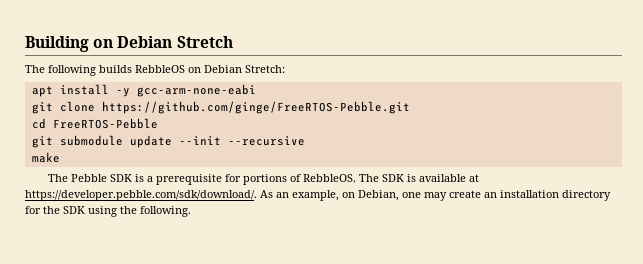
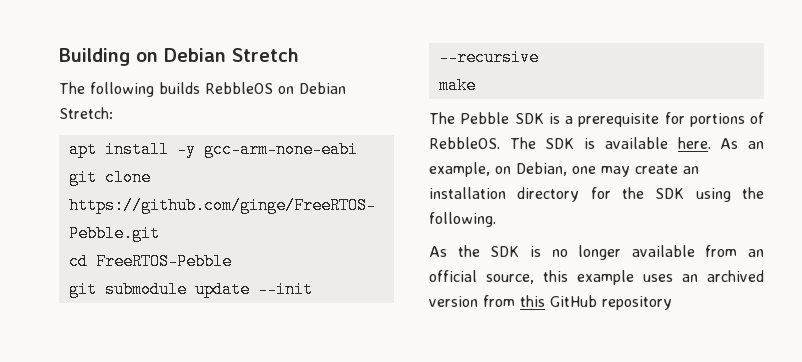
- The SDK is available at https://developer.pebble.com/sdk/download/. As an example, on Debian, one may create an installation directory for the SDK using the following.
+ The SDK is available here. As an example, on Debian, one may create an installation directory for the SDK using the following.
+ As the SDK is no longer available from an official source, this example uses an archived version from this GitHub repository

